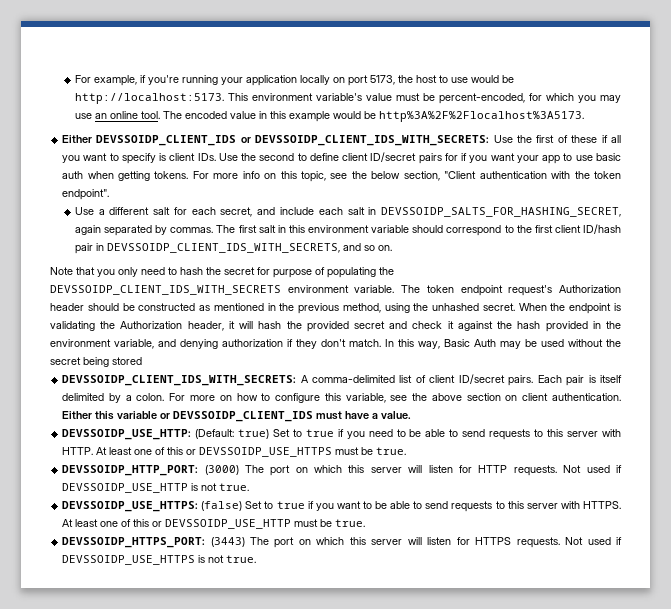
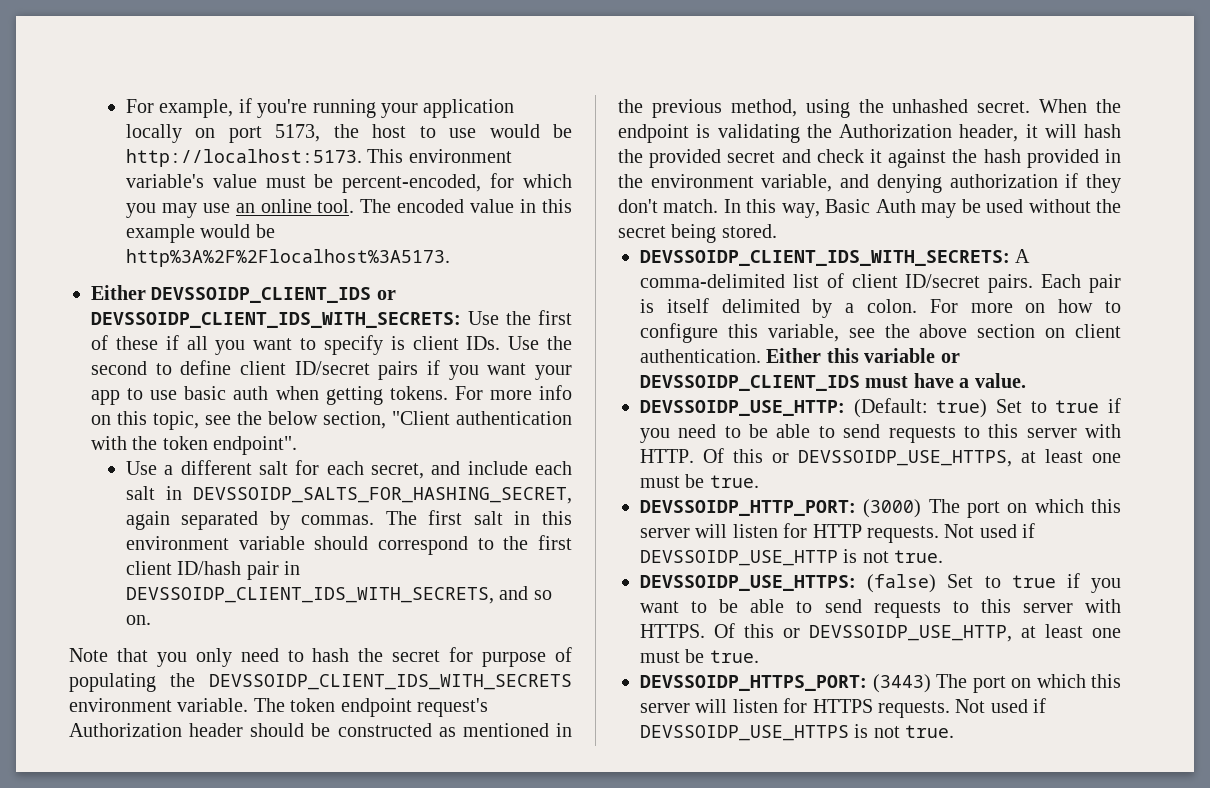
- Either DEVSSOIDP_CLIENT_IDS or DEVSSOIDP_CLIENT_IDS_WITH_SECRETS: Use the first of these if all you want to specify is client IDs. Use the second to define client ID/secret pairs for if you want your app to use basic auth when getting tokens.
+ Either DEVSSOIDP_CLIENT_IDS or DEVSSOIDP_CLIENT_IDS_WITH_SECRETS: Use the first of these if all you want to specify is client IDs. Use the second to define client ID/secret pairs if you want your app to use basic auth when getting tokens.
- In this way, Basic Auth may be used without the secret being stored
+ In this way, Basic Auth may be used without the secret being stored.
- At least one of this or DEVSSOIDP_USE_HTTPS must be true.
+ Of this or DEVSSOIDP_USE_HTTPS, at least one must be true.
- At least one of this or DEVSSOIDP_USE_HTTP must be true.
+ Of this or DEVSSOIDP_USE_HTTP, at least one must be true.

